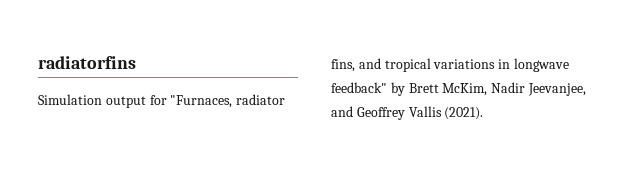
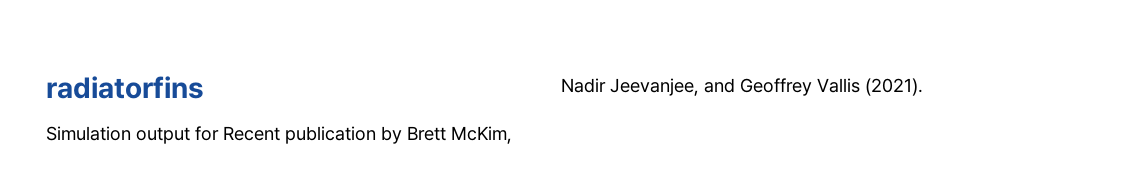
- Simulation output for "Furnaces, radiator fins, and tropical variations in longwave feedback" by Brett McKim, Nadir Jeevanjee, and Geoffrey Vallis (2021).
+ Simulation output for Recent publication by Brett McKim, Nadir Jeevanjee, and Geoffrey Vallis (2021).

